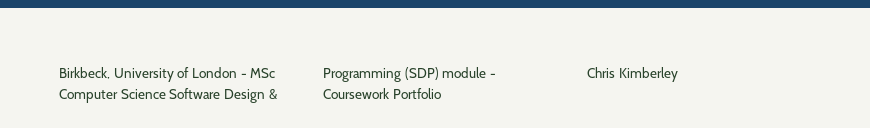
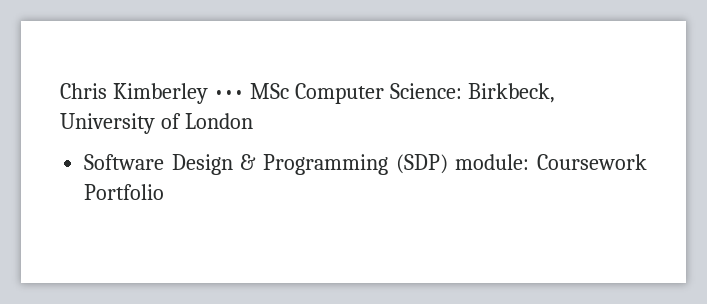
- Birkbeck, University of London - MSc Computer Science Software Design & Programming (SDP) module - Coursework Portfolio
+ Chris Kimberley ••• MSc Computer Science: Birkbeck, University of London
+ Software Design & Programming (SDP) module: Coursework Portfolio
- Chris Kimberley

